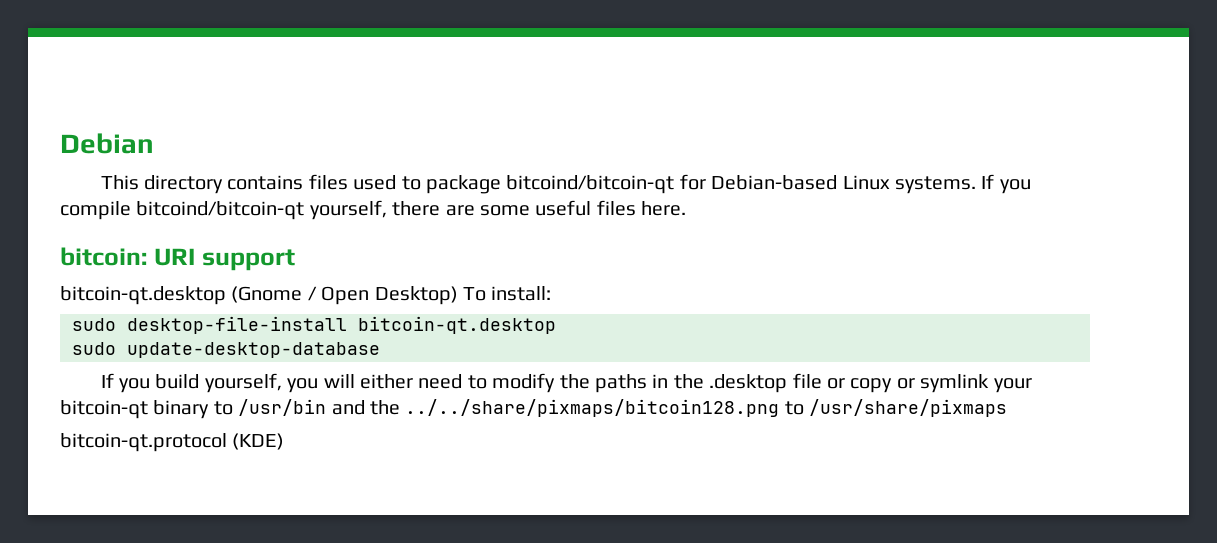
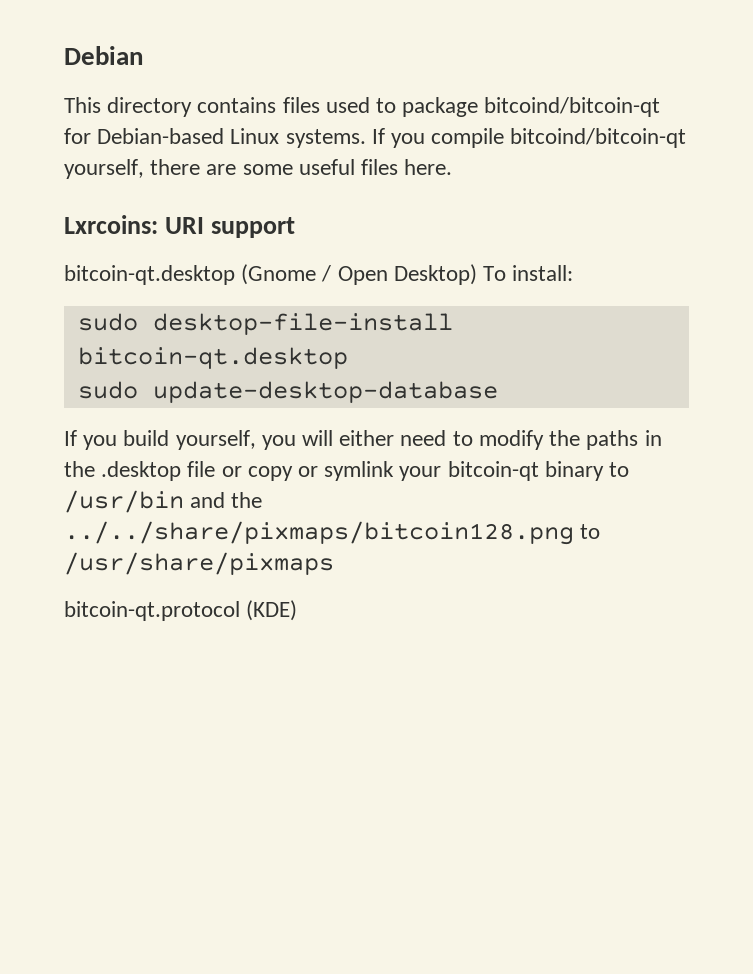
- bitcoin: URI support
+ Lxrcoins: URI support

